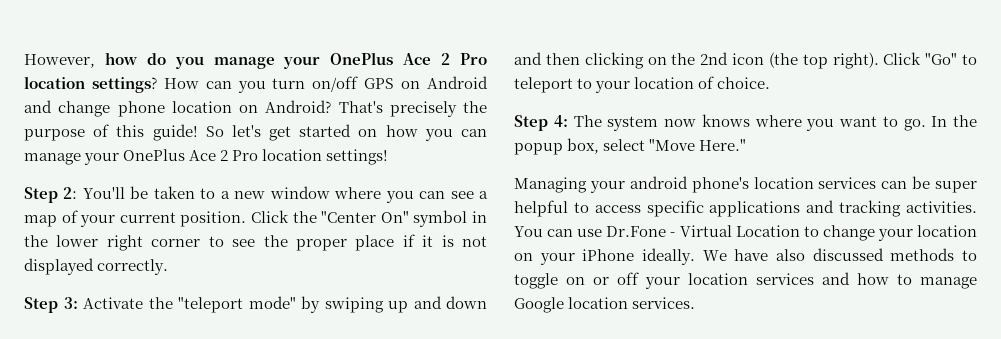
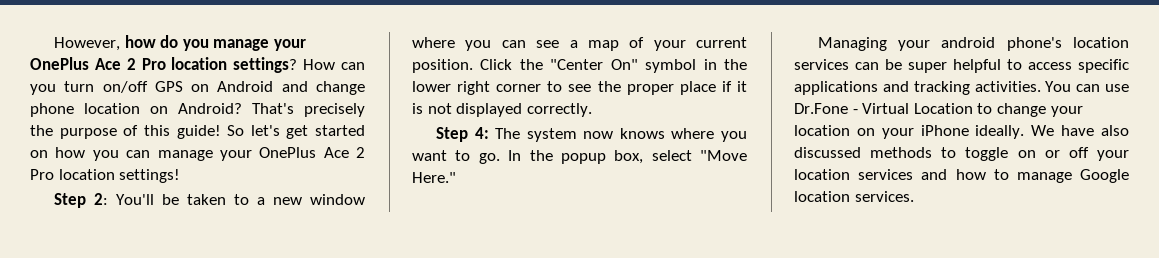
- Step 3: Activate the "teleport mode" by swiping up and down and then clicking on the 2nd icon (the top right). Click "Go" to teleport to your location of choice.

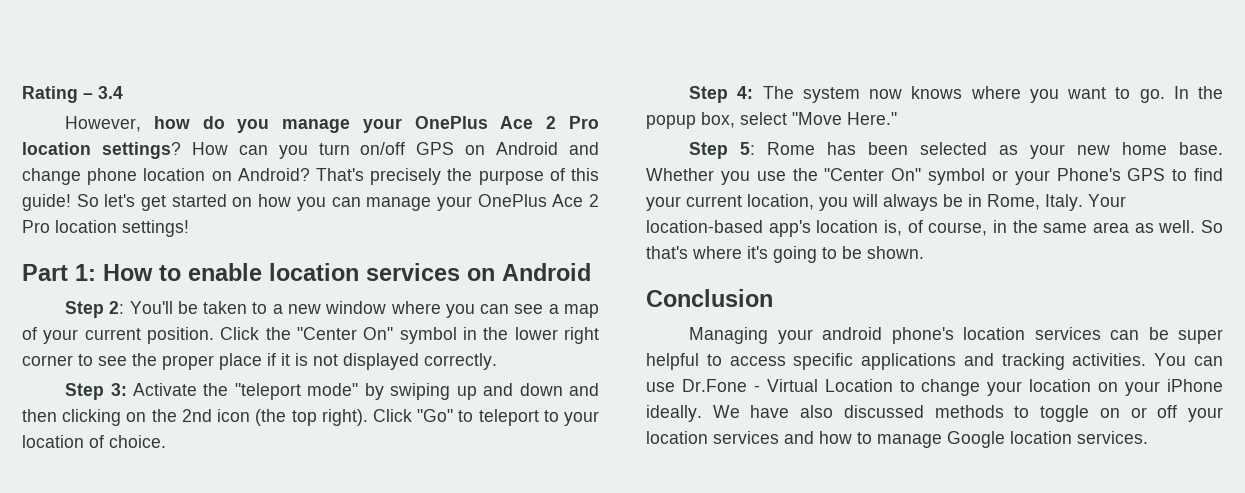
+ Rating – 3.4
+ Part 1: How to enable location services on Android
+ Step 3: Activate the "teleport mode" by swiping up and down and then clicking on the 2nd icon (the top right). Click "Go" to teleport to your location of choice.
+ Step 5: Rome has been selected as your new home base. Whether you use the "Center On" symbol or your Phone's GPS to find your current location, you will always be in Rome, Italy. Your location-based app's location is, of course, in the same area as well. So that's where it's going to be shown.
+ Conclusion

